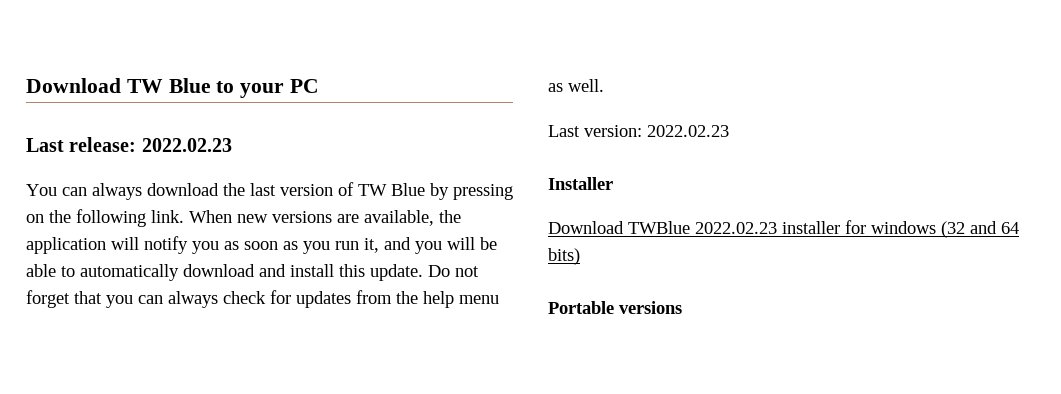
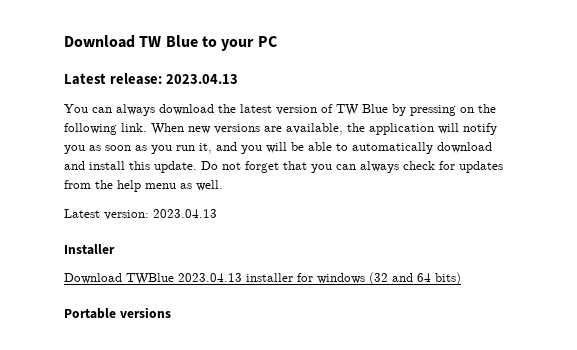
- Last release: 2022.02.23
+ Latest release: 2023.04.13
- You can always download the last version of TW Blue by pressing on the following link.
+ You can always download the latest version of TW Blue by pressing on the following link.
- Last version: 2022.02.23
+ Latest version: 2023.04.13
- Download TWBlue 2022.02.23 installer for windows (32 and 64 bits)
+ Download TWBlue 2023.04.13 installer for windows (32 and 64 bits)

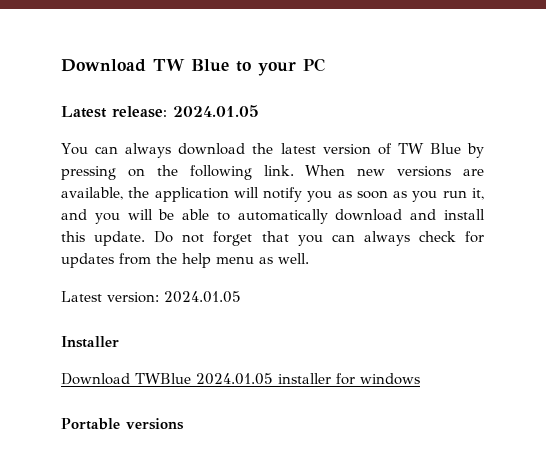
- Latest release: 2023.04.13
+ Latest release: 2024.01.05
- Latest version: 2023.04.13
+ Latest version: 2024.01.05
- Download TWBlue 2023.04.13 installer for windows (32 and 64 bits)
+ Download TWBlue 2024.01.05 installer for windows

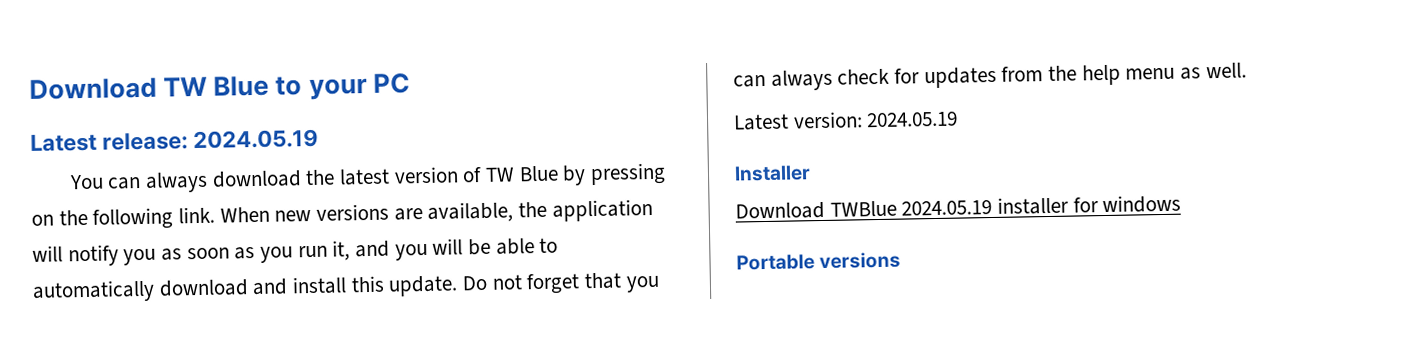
- Latest release: 2024.01.05
+ Latest release: 2024.05.19
- Latest version: 2024.01.05
+ Latest version: 2024.05.19
- Download TWBlue 2024.01.05 installer for windows
+ Download TWBlue 2024.05.19 installer for windows

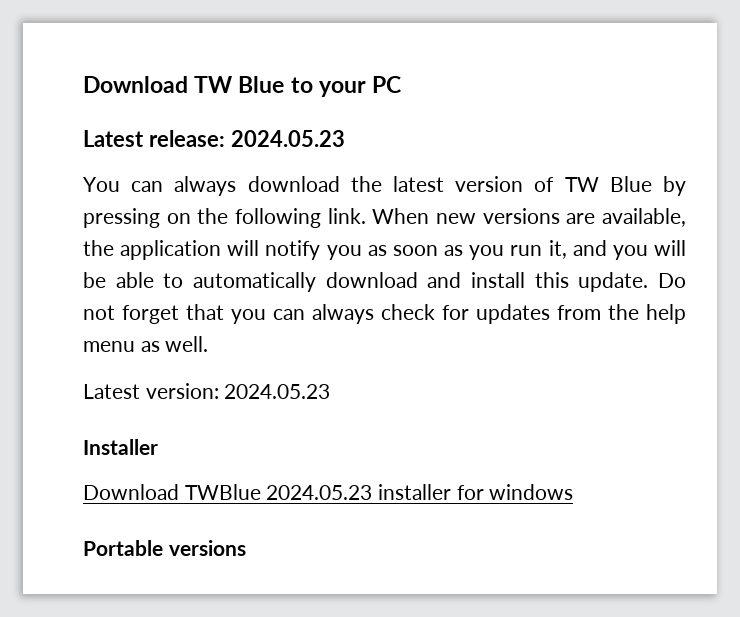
- Latest release: 2024.05.19
+ Latest release: 2024.05.23
- Latest version: 2024.05.19
+ Latest version: 2024.05.23
- Download TWBlue 2024.05.19 installer for windows
+ Download TWBlue 2024.05.23 installer for windows

